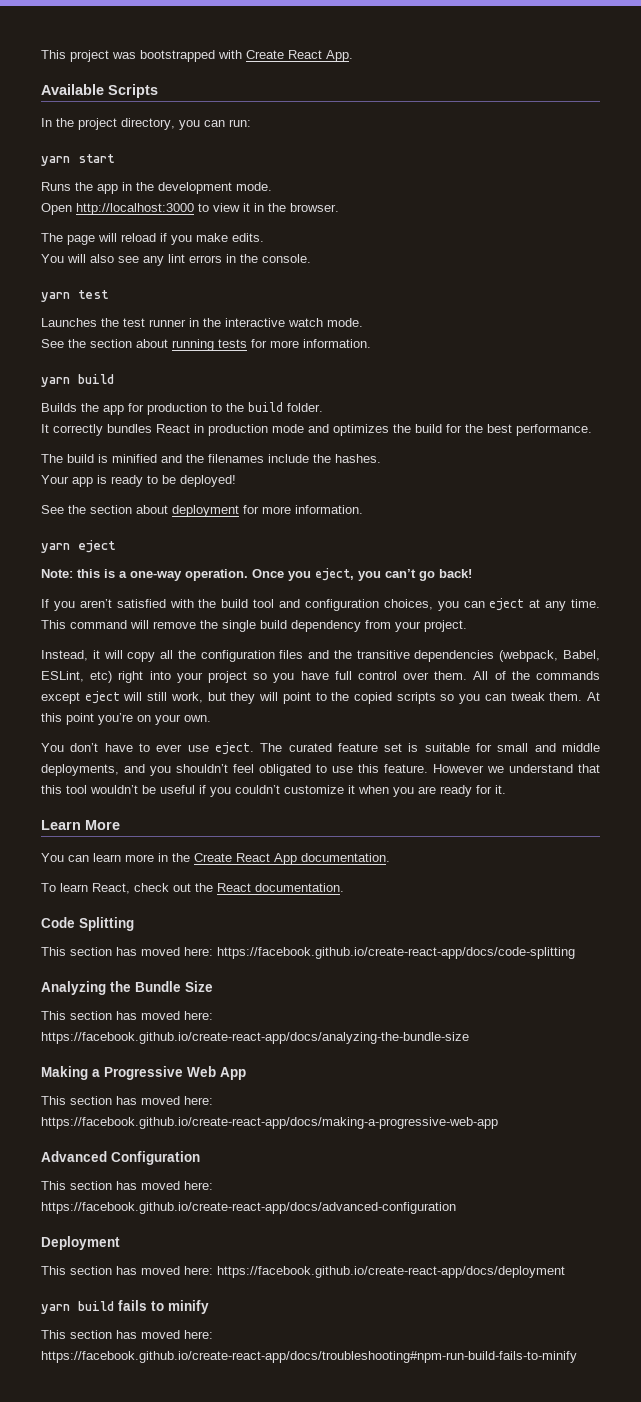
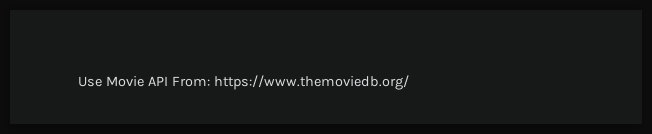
- This project was bootstrapped with Create React App.
- Available Scripts
- In the project directory, you can run:
- yarn start
- Runs the app in the development mode.
- Open http://localhost:3000 to view it in the browser.
- The page will reload if you make edits.
- You will also see any lint errors in the console.
- yarn test
- Launches the test runner in the interactive watch mode.
- See the section about running tests for more information.
- yarn build
- Builds the app for production to the build folder.
- It correctly bundles React in production mode and optimizes the build for the best performance.
- The build is minified and the filenames include the hashes.
- Your app is ready to be deployed!
- See the section about deployment for more information.
- yarn eject
- Note: this is a one-way operation. Once you eject, you can’t go back!
- If you aren’t satisfied with the build tool and configuration choices, you can eject at any time. This command will remove the single build dependency from your project.
- Instead, it will copy all the configuration files and the transitive dependencies (webpack, Babel, ESLint, etc) right into your project so you have full control over them. All of the commands except eject will still work, but they will point to the copied scripts so you can tweak them. At this point you’re on your own.
- You don’t have to ever use eject. The curated feature set is suitable for small and middle deployments, and you shouldn’t feel obligated to use this feature. However we understand that this tool wouldn’t be useful if you couldn’t customize it when you are ready for it.
- Learn More
- You can learn more in the Create React App documentation.
- To learn React, check out the React documentation.
- Code Splitting
- This section has moved here: https://facebook.github.io/create-react-app/docs/code-splitting
- Analyzing the Bundle Size
- This section has moved here: https://facebook.github.io/create-react-app/docs/analyzing-the-bundle-size
- Making a Progressive Web App
- This section has moved here: https://facebook.github.io/create-react-app/docs/making-a-progressive-web-app
- Advanced Configuration
- This section has moved here: https://facebook.github.io/create-react-app/docs/advanced-configuration
- Deployment
- This section has moved here: https://facebook.github.io/create-react-app/docs/deployment
- yarn build fails to minify
- This section has moved here: https://facebook.github.io/create-react-app/docs/troubleshooting#npm-run-build-fails-to-minify
+ Use Movie API From: https://www.themoviedb.org/

